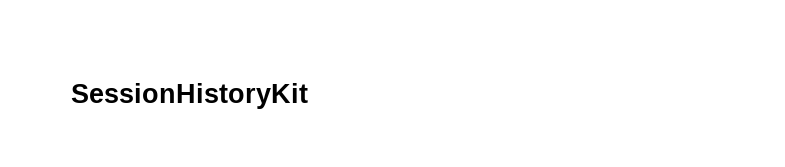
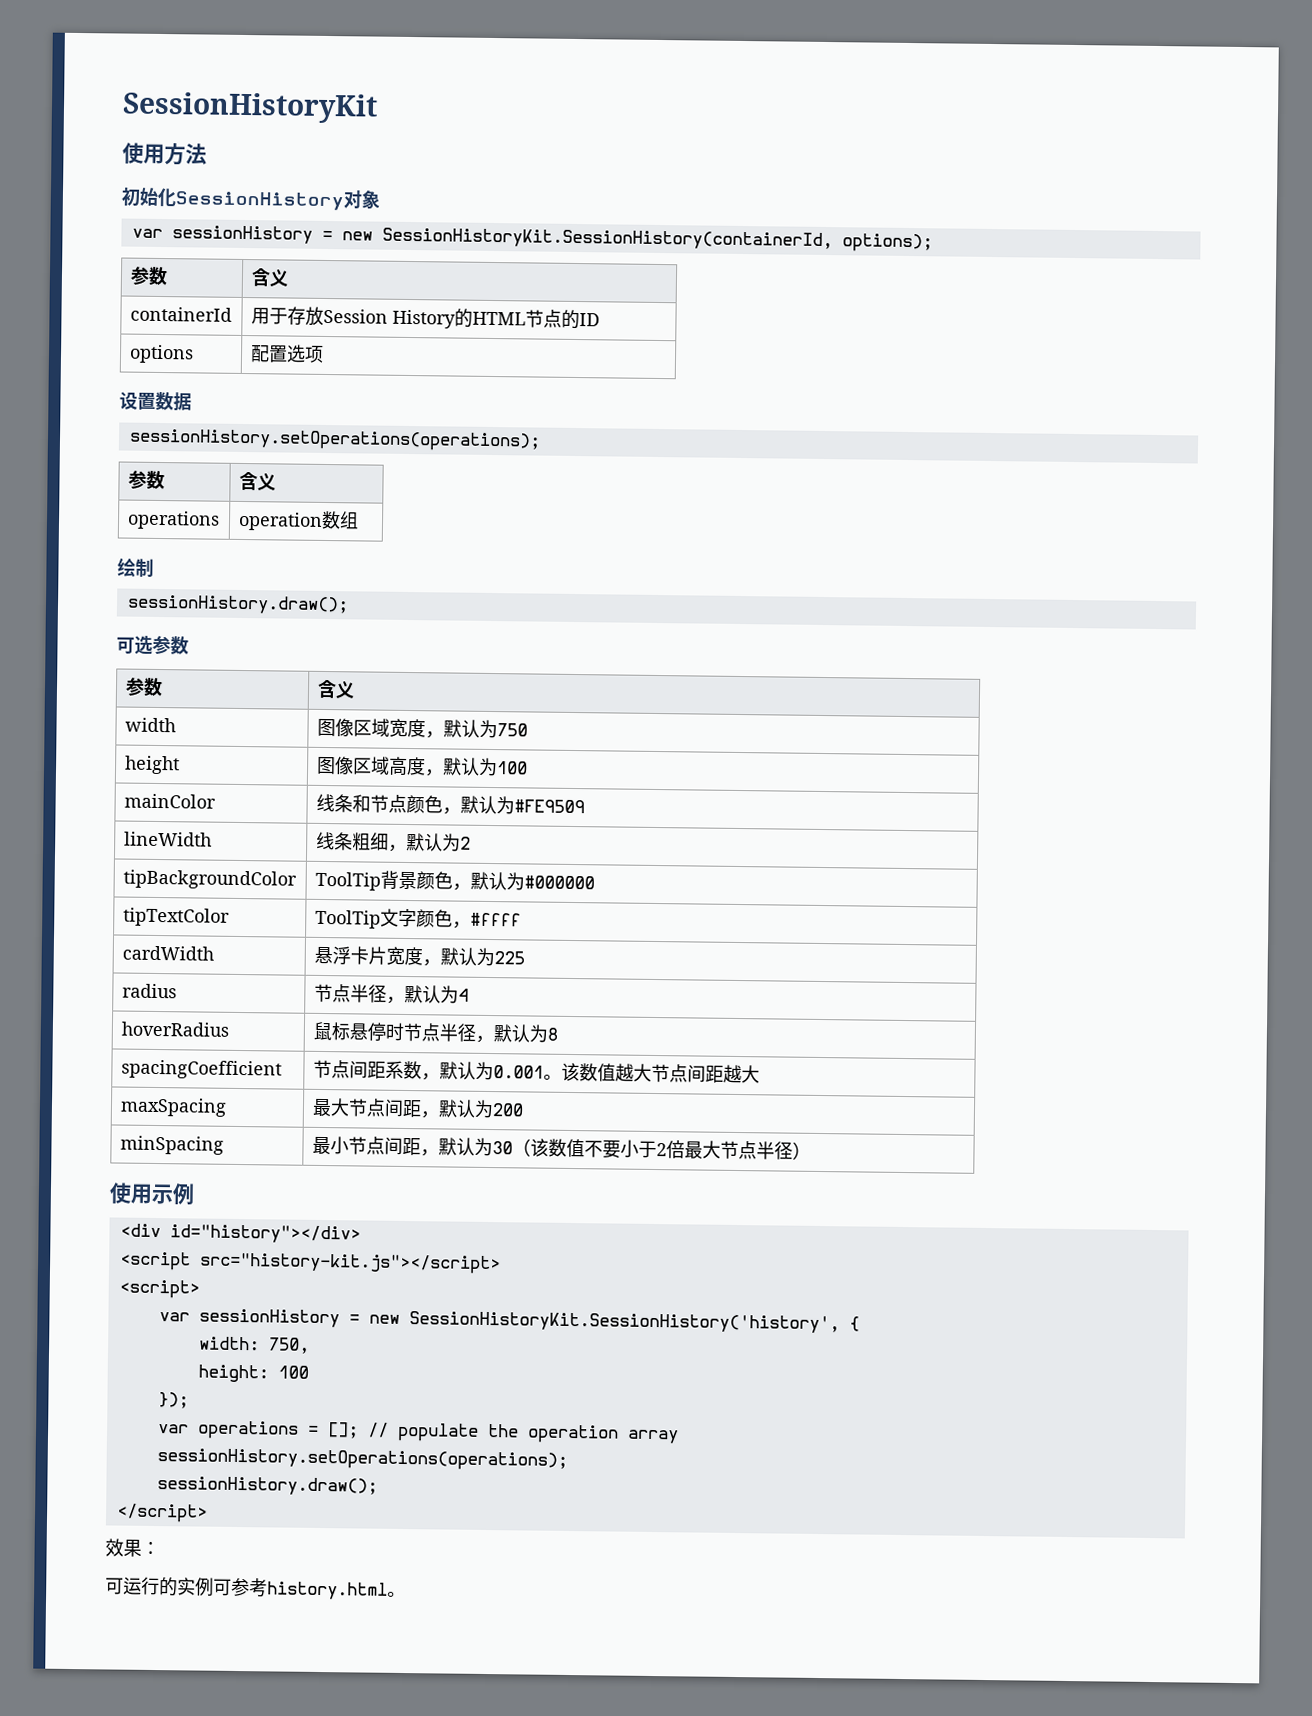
+ 使用方法
+ 初始化SessionHistory对象
+ var sessionHistory = new SessionHistoryKit.SessionHistory(containerId, options);
+ 参数 | 含义
+ containerId | 用于存放Session History的HTML节点的ID
+ options | 配置选项
+ 设置数据
+ sessionHistory.setOperations(operations);
+ 参数 | 含义
+ operations | operation数组
+ 绘制
+ sessionHistory.draw();
+ 可选参数
+ 参数 | 含义
+ width | 图像区域宽度，默认为750
+ height | 图像区域高度，默认为100
+ mainColor | 线条和节点颜色，默认为#FE9509
+ lineWidth | 线条粗细，默认为2
+ tipBackgroundColor | ToolTip背景颜色，默认为#000000
+ tipTextColor | ToolTip文字颜色，#ffff
+ cardWidth | 悬浮卡片宽度，默认为225
+ radius | 节点半径，默认为4
+ hoverRadius | 鼠标悬停时节点半径，默认为8
+ spacingCoefficient | 节点间距系数，默认为0.001。该数值越大节点间距越大
+ maxSpacing | 最大节点间距，默认为200
+ minSpacing | 最小节点间距，默认为30（该数值不要小于2倍最大节点半径）
+ 使用示例
+ <div id="history"></div>
+ <script src="history-kit.js"></script>
+ <script>
+ var sessionHistory = new SessionHistoryKit.SessionHistory('history', {
+ width: 750,
+ height: 100
+ });
+ var operations = []; // populate the operation array
+ sessionHistory.setOperations(operations);
+ sessionHistory.draw();
+ </script>
+ 效果：
+ 可运行的实例可参考history.html。

